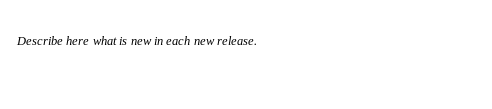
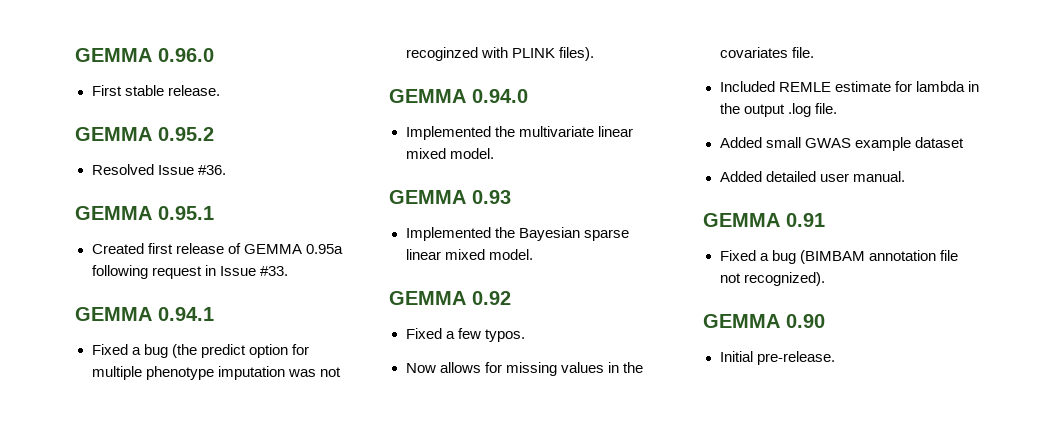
- Describe here what is new in each new release.
+ GEMMA 0.96.0
+ First stable release.
+ GEMMA 0.95.2
+ Resolved Issue #36.
+ GEMMA 0.95.1
+ Created first release of GEMMA 0.95a following request in Issue #33.
+ GEMMA 0.94.1
+ Fixed a bug (the predict option for multiple phenotype imputation was not recoginzed with PLINK files).
+ GEMMA 0.94.0
+ Implemented the multivariate linear mixed model.
+ GEMMA 0.93
+ Implemented the Bayesian sparse linear mixed model.
+ GEMMA 0.92
+ Fixed a few typos.
+ Now allows for missing values in the covariates file.
+ Included REMLE estimate for lambda in the output .log file.
+ Added small GWAS example dataset
+ Added detailed user manual.
+ GEMMA 0.91
+ Fixed a bug (BIMBAM annotation file not recognized).
+ GEMMA 0.90
+ Initial pre-release.

